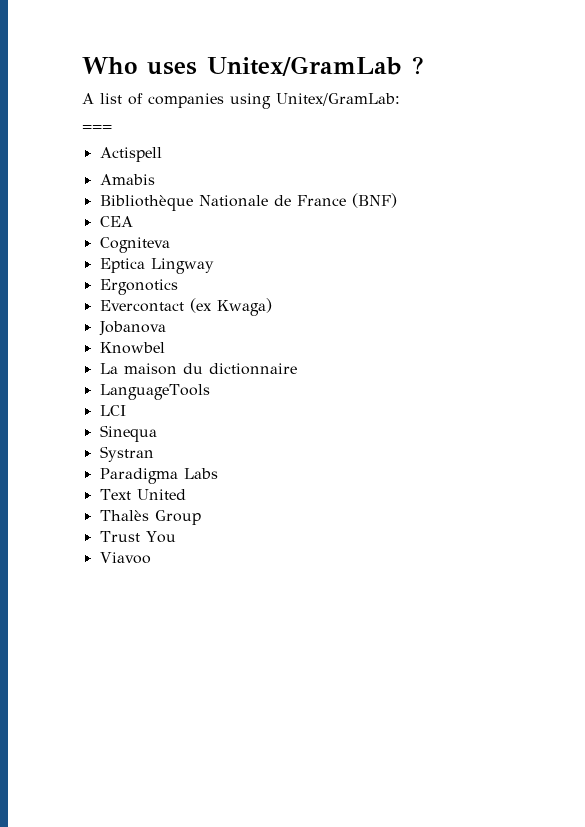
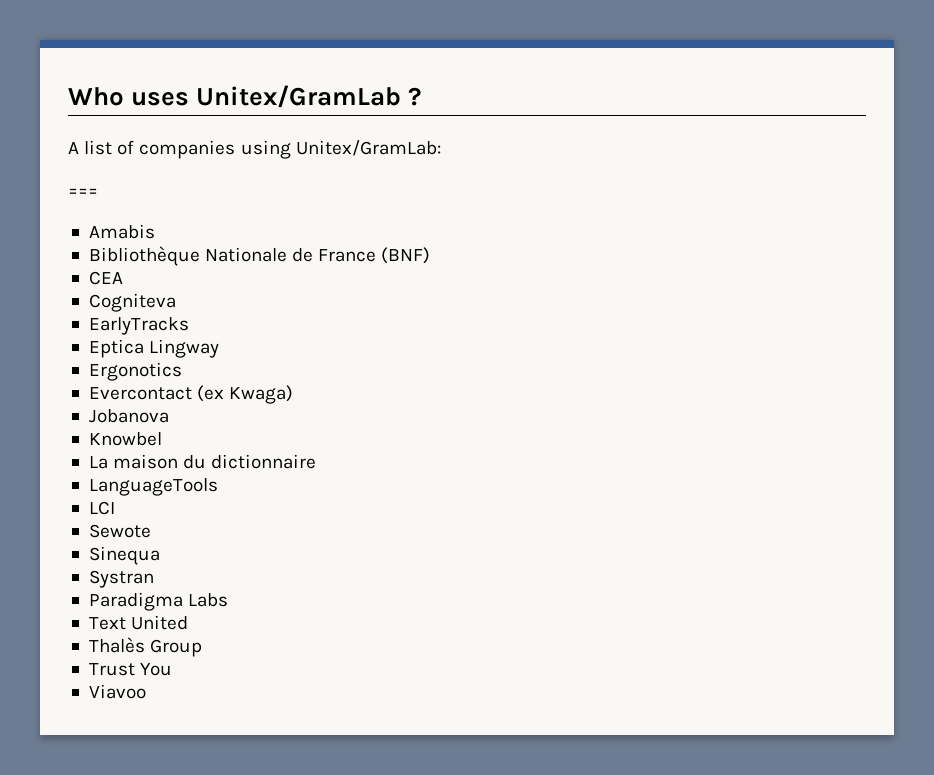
- Actispell
+ EarlyTracks
+ Sewote

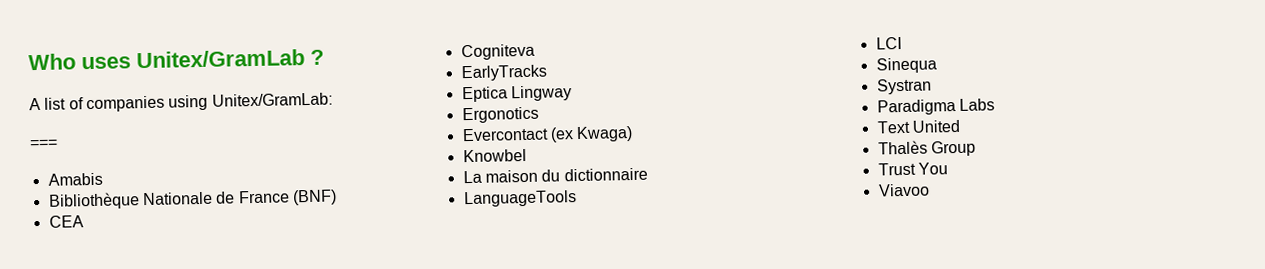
- Jobanova
- Sewote

